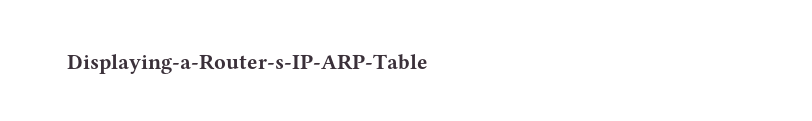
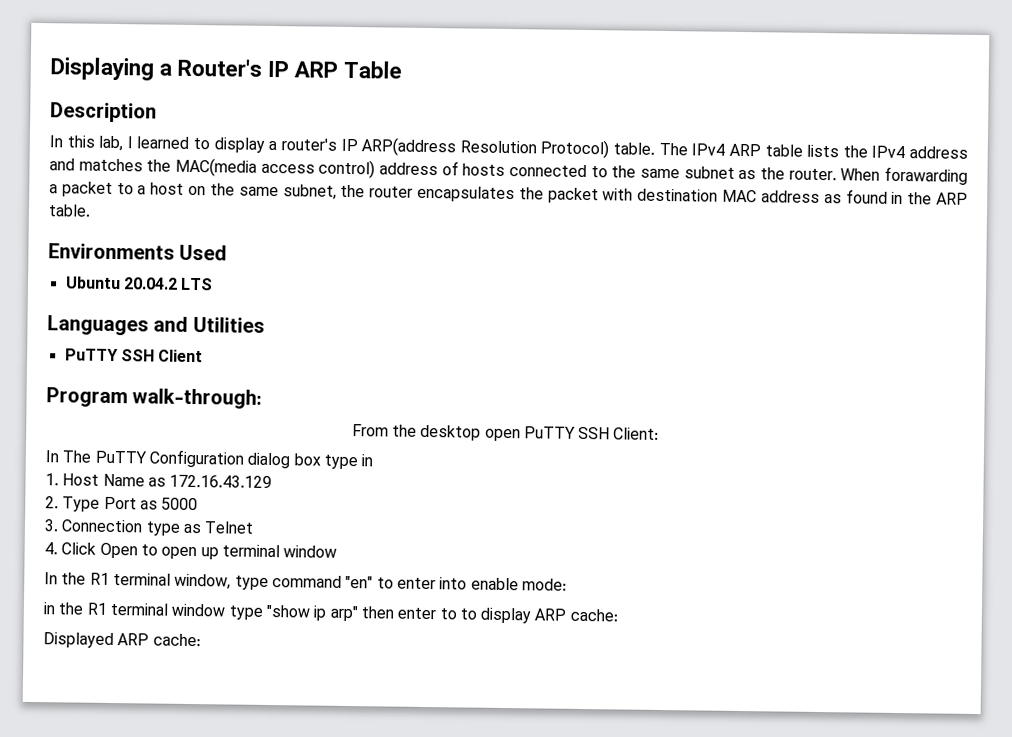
- Displaying-a-Router-s-IP-ARP-Table
+ Displaying a Router's IP ARP Table
+ Description
+ In this lab, I learned to display a router's IP ARP(address Resolution Protocol) table. The IPv4 ARP table lists the IPv4 address and matches the MAC(media access control) address of hosts connected to the same subnet as the router. When forawarding a packet to a host on the same subnet, the router encapsulates the packet with destination MAC address as found in the ARP table.
+ Environments Used
+ Ubuntu 20.04.2 LTS
+ Languages and Utilities
+ PuTTY SSH Client
+ Program walk-through:
+ From the desktop open PuTTY SSH Client:
+ In The PuTTY Configuration dialog box type in
+ 1. Host Name as 172.16.43.129
+ 2. Type Port as 5000
+ 3. Connection type as Telnet
+ 4. Click Open to open up terminal window
+ In the R1 terminal window, type command "en" to enter into enable mode:
+ in the R1 terminal window type "show ip arp" then enter to to display ARP cache:
+ Displayed ARP cache:

